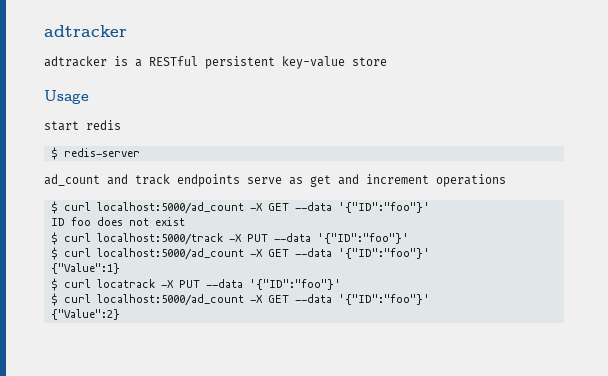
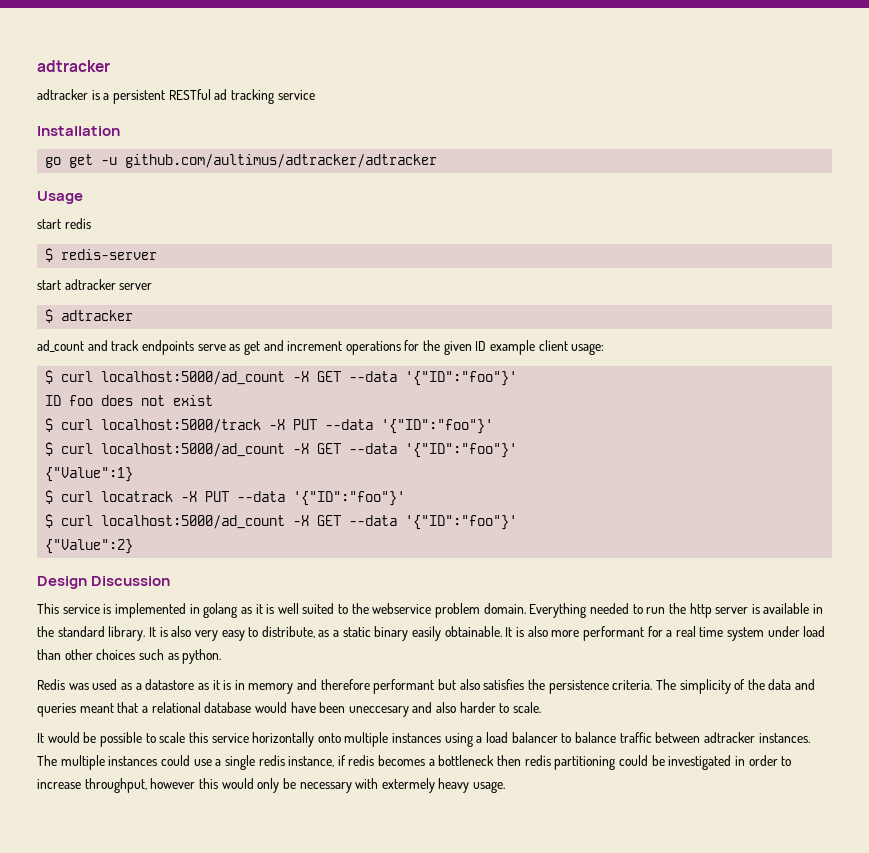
- adtracker is a RESTful persistent key-value store
+ adtracker is a persistent RESTful ad tracking service
+ Installation
+ go get -u github.com/aultimus/adtracker/adtracker
+ start adtracker server
+ $ adtracker
- ad_count and track endpoints serve as get and increment operations
+ ad_count and track endpoints serve as get and increment operations for the given ID example client usage:
+ Design Discussion
+ This service is implemented in golang as it is well suited to the webservice problem domain. Everything needed to run the http server is available in the standard library. It is also very easy to distribute, as a static binary easily obtainable. It is also more performant for a real time system under load than other choices such as python.
+ Redis was used as a datastore as it is in memory and therefore performant but also satisfies the persistence criteria. The simplicity of the data and queries meant that a relational database would have been uneccesary and also harder to scale.
+ It would be possible to scale this service horizontally onto multiple instances using a load balancer to balance traffic between adtracker instances. The multiple instances could use a single redis instance, if redis becomes a bottleneck then redis partitioning could be investigated in order to increase throughput, however this would only be necessary with extermely heavy usage.

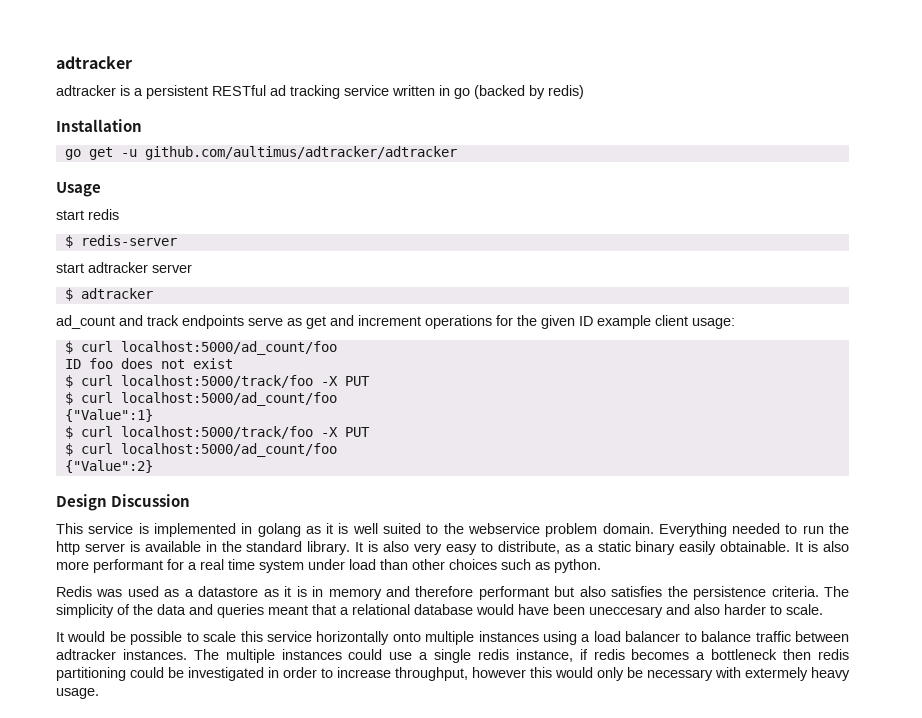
- adtracker is a persistent RESTful ad tracking service
+ adtracker is a persistent RESTful ad tracking service written in go (backed by redis)
  ad_count and track endpoints serve as get and increment operations for the given ID example client usage:
- $ curl localhost:5000/ad_count -X GET --data '{"ID":"foo"}'
+ $ curl localhost:5000/ad_count/foo
  ID foo does not exist
- $ curl localhost:5000/track -X PUT --data '{"ID":"foo"}'
- $ curl localhost:5000/ad_count -X GET --data '{"ID":"foo"}'
+ $ curl localhost:5000/track/foo -X PUT
+ $ curl localhost:5000/ad_count/foo
  {"Value":1}
- $ curl locatrack -X PUT --data '{"ID":"foo"}'
- $ curl localhost:5000/ad_count -X GET --data '{"ID":"foo"}'
+ $ curl localhost:5000/track/foo -X PUT
+ $ curl localhost:5000/ad_count/foo

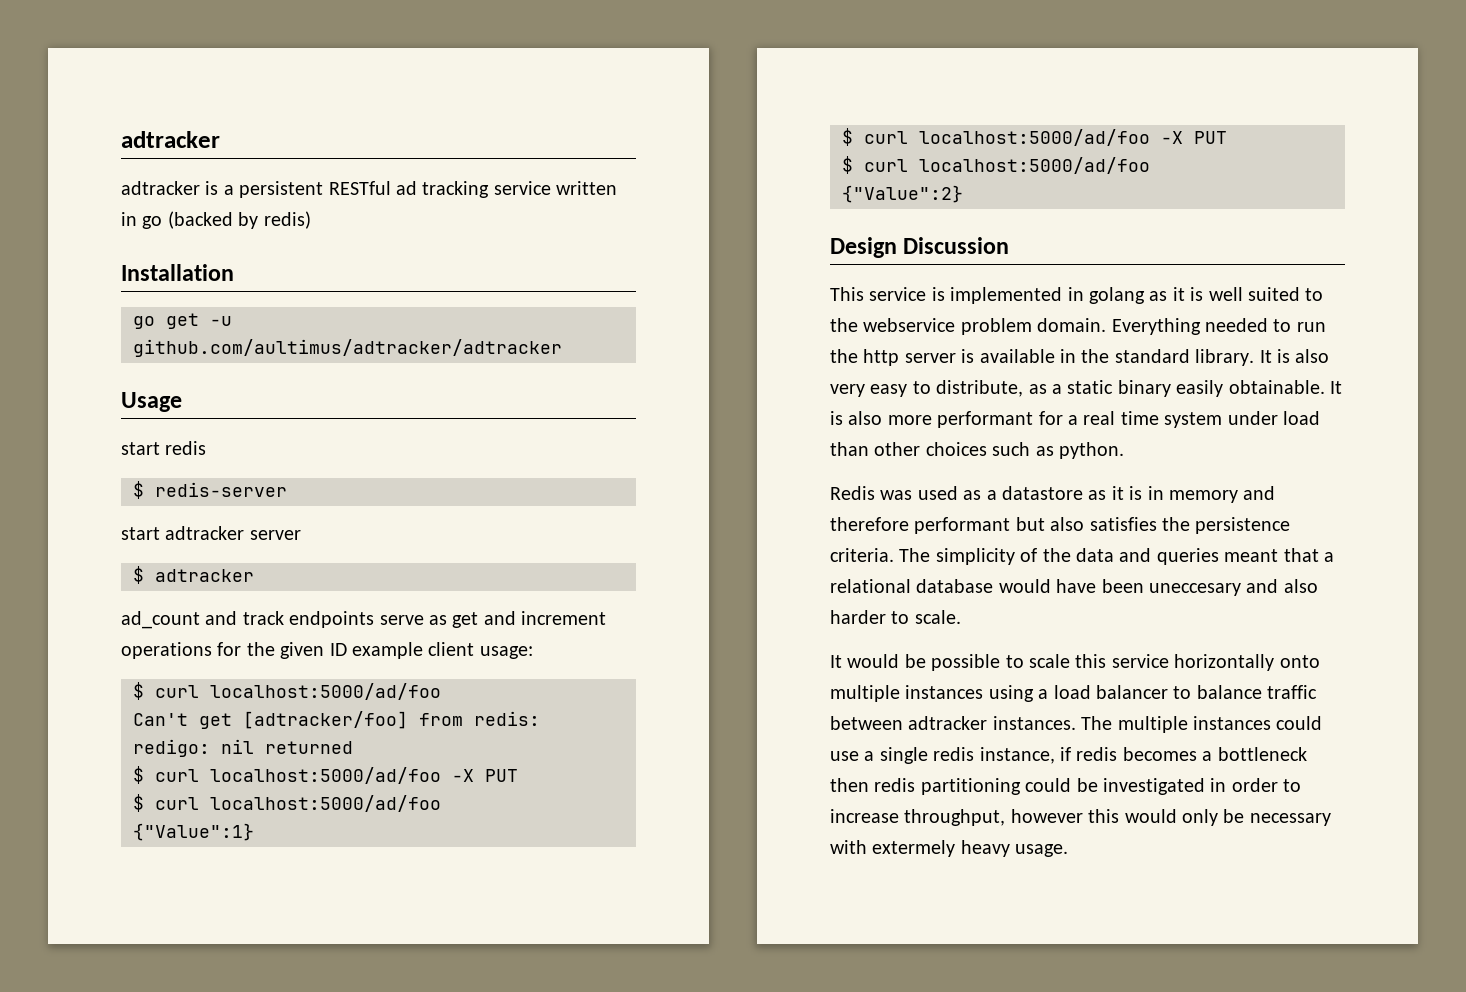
  ad_count and track endpoints serve as get and increment operations for the given ID example client usage:
- $ curl localhost:5000/ad_count/foo
- ID foo does not exist
- $ curl localhost:5000/track/foo -X PUT
- $ curl localhost:5000/ad_count/foo
+ $ curl localhost:5000/ad/foo
+ Can't get [adtracker/foo] from redis: redigo: nil returned
+ $ curl localhost:5000/ad/foo -X PUT
+ $ curl localhost:5000/ad/foo
  {"Value":1}
- $ curl localhost:5000/track/foo -X PUT
- $ curl localhost:5000/ad_count/foo
+ $ curl localhost:5000/ad/foo -X PUT
+ $ curl localhost:5000/ad/foo

